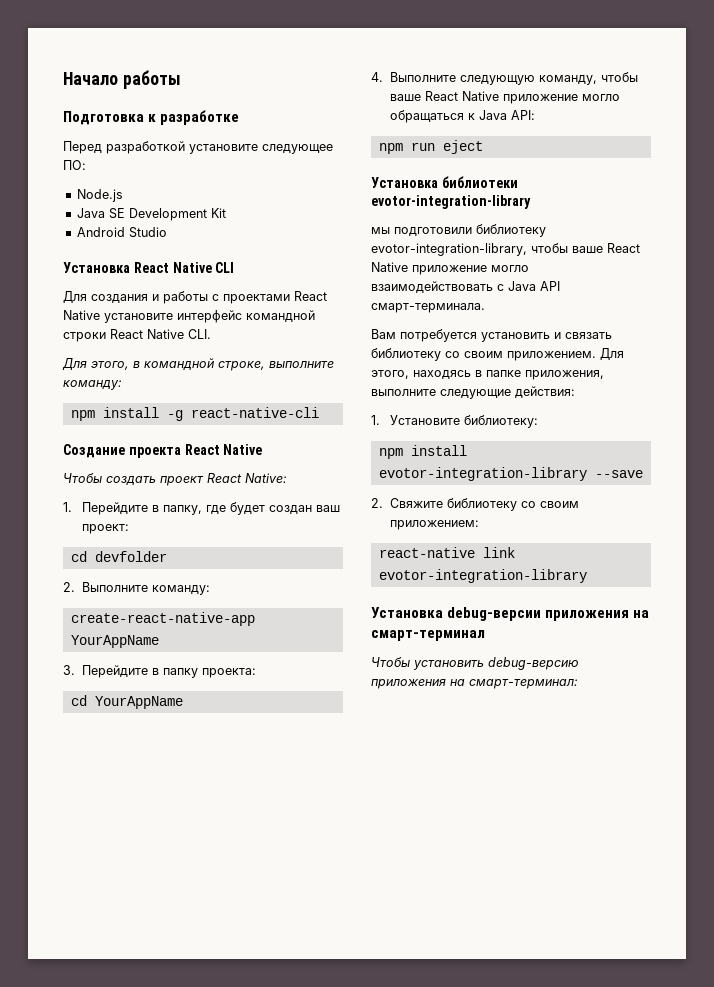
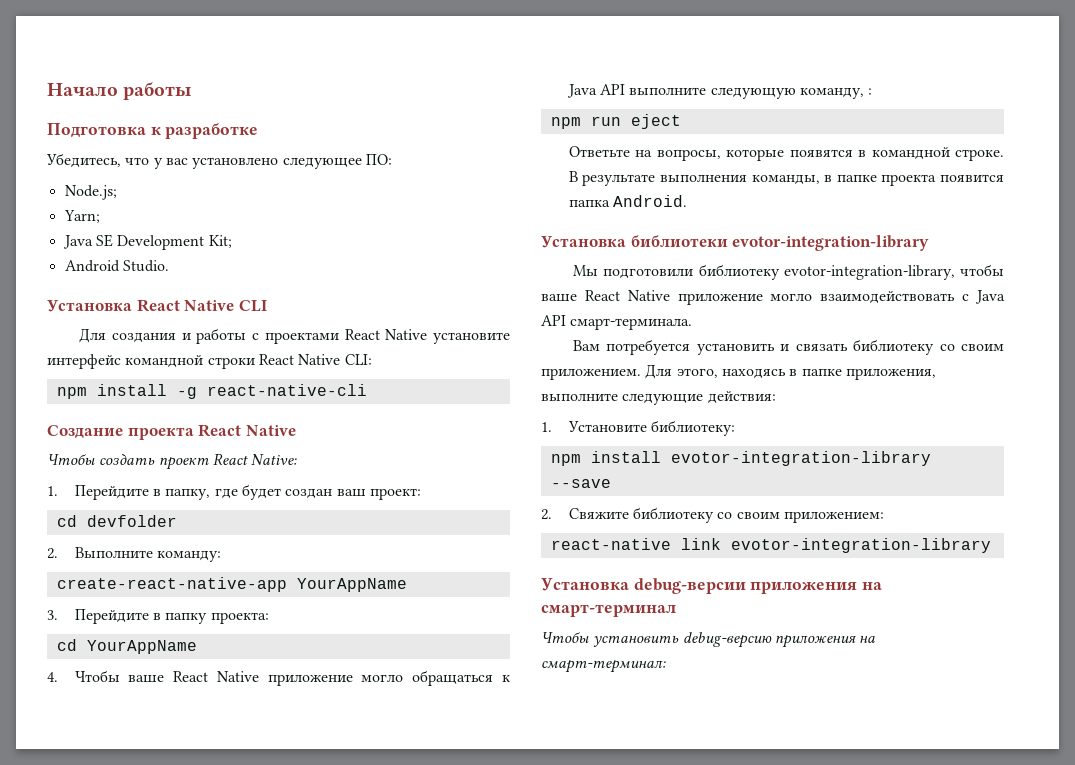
- Перед разработкой установите следующее ПО:
+ Убедитесь, что у вас установлено следующее ПО:
- Node.js
+ Node.js;
+ Yarn;
- Java SE Development Kit
+ Java SE Development Kit;
- Android Studio
+ Android Studio.
- Для создания и работы с проектами React Native установите интерфейс командной строки React Native CLI.
- Для этого, в командной строке, выполните команду:
+ Для создания и работы с проектами React Native установите интерфейс командной строки React Native CLI:
- 4. Выполните следующую команду, чтобы ваше React Native приложение могло обращаться к Java API:
+ 4. Чтобы ваше React Native приложение могло обращаться к Java API выполните следующую команду, :
  npm run eject
+ Ответьте на вопросы, которые появятся в командной строке. В результате выполнения команды, в папке проекта появится папка Android.
- мы подготовили библиотеку evotor-integration-library, чтобы ваше React Native приложение могло взаимодействовать с Java API смарт-терминала.
+ Мы подготовили библиотеку evotor-integration-library, чтобы ваше React Native приложение могло взаимодействовать с Java API смарт-терминала.

